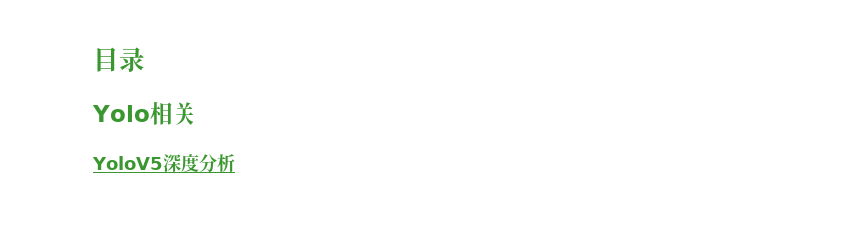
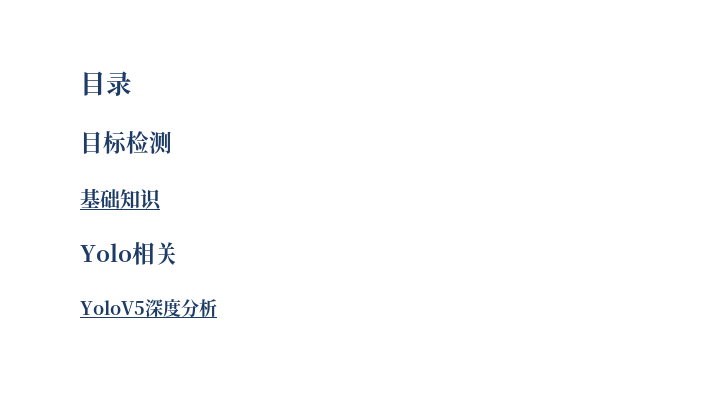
+ 目标检测
+ 基础知识

